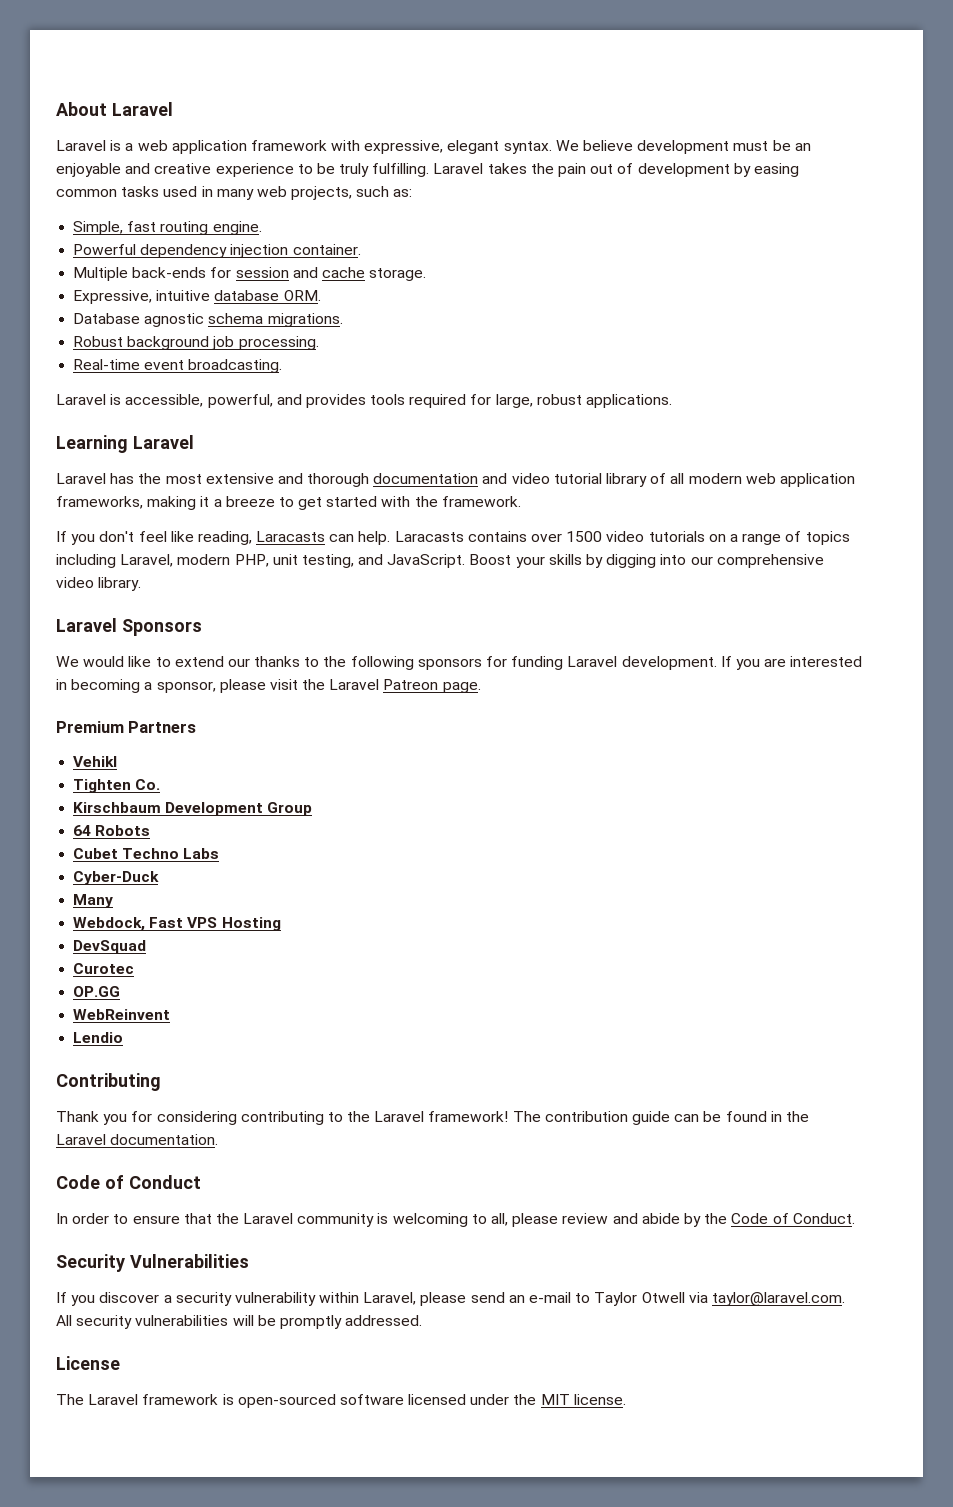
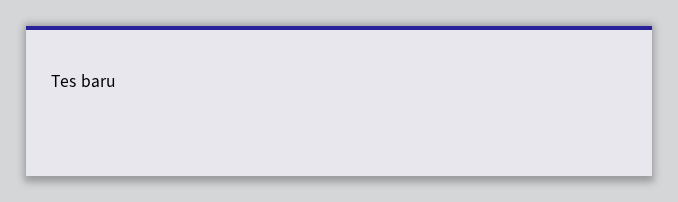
- About Laravel
- Laravel is a web application framework with expressive, elegant syntax. We believe development must be an enjoyable and creative experience to be truly fulfilling. Laravel takes the pain out of development by easing common tasks used in many web projects, such as:
- Simple, fast routing engine.
- Powerful dependency injection container.
- Multiple back-ends for session and cache storage.
- Expressive, intuitive database ORM.
- Database agnostic schema migrations.
- Robust background job processing.
- Real-time event broadcasting.
- Laravel is accessible, powerful, and provides tools required for large, robust applications.
- Learning Laravel
- Laravel has the most extensive and thorough documentation and video tutorial library of all modern web application frameworks, making it a breeze to get started with the framework.
- If you don't feel like reading, Laracasts can help. Laracasts contains over 1500 video tutorials on a range of topics including Laravel, modern PHP, unit testing, and JavaScript. Boost your skills by digging into our comprehensive video library.
- Laravel Sponsors
- We would like to extend our thanks to the following sponsors for funding Laravel development. If you are interested in becoming a sponsor, please visit the Laravel Patreon page.
- Premium Partners
- Vehikl
- Tighten Co.
- Kirschbaum Development Group
- 64 Robots
- Cubet Techno Labs
- Cyber-Duck
- Many
- Webdock, Fast VPS Hosting
- DevSquad
- Curotec
- OP.GG
- WebReinvent
- Lendio
- Contributing
- Thank you for considering contributing to the Laravel framework! The contribution guide can be found in the Laravel documentation.
- Code of Conduct
- In order to ensure that the Laravel community is welcoming to all, please review and abide by the Code of Conduct.
- Security Vulnerabilities
- If you discover a security vulnerability within Laravel, please send an e-mail to Taylor Otwell via taylor@laravel.com. All security vulnerabilities will be promptly addressed.
- License
- The Laravel framework is open-sourced software licensed under the MIT license.
+ Tes baru

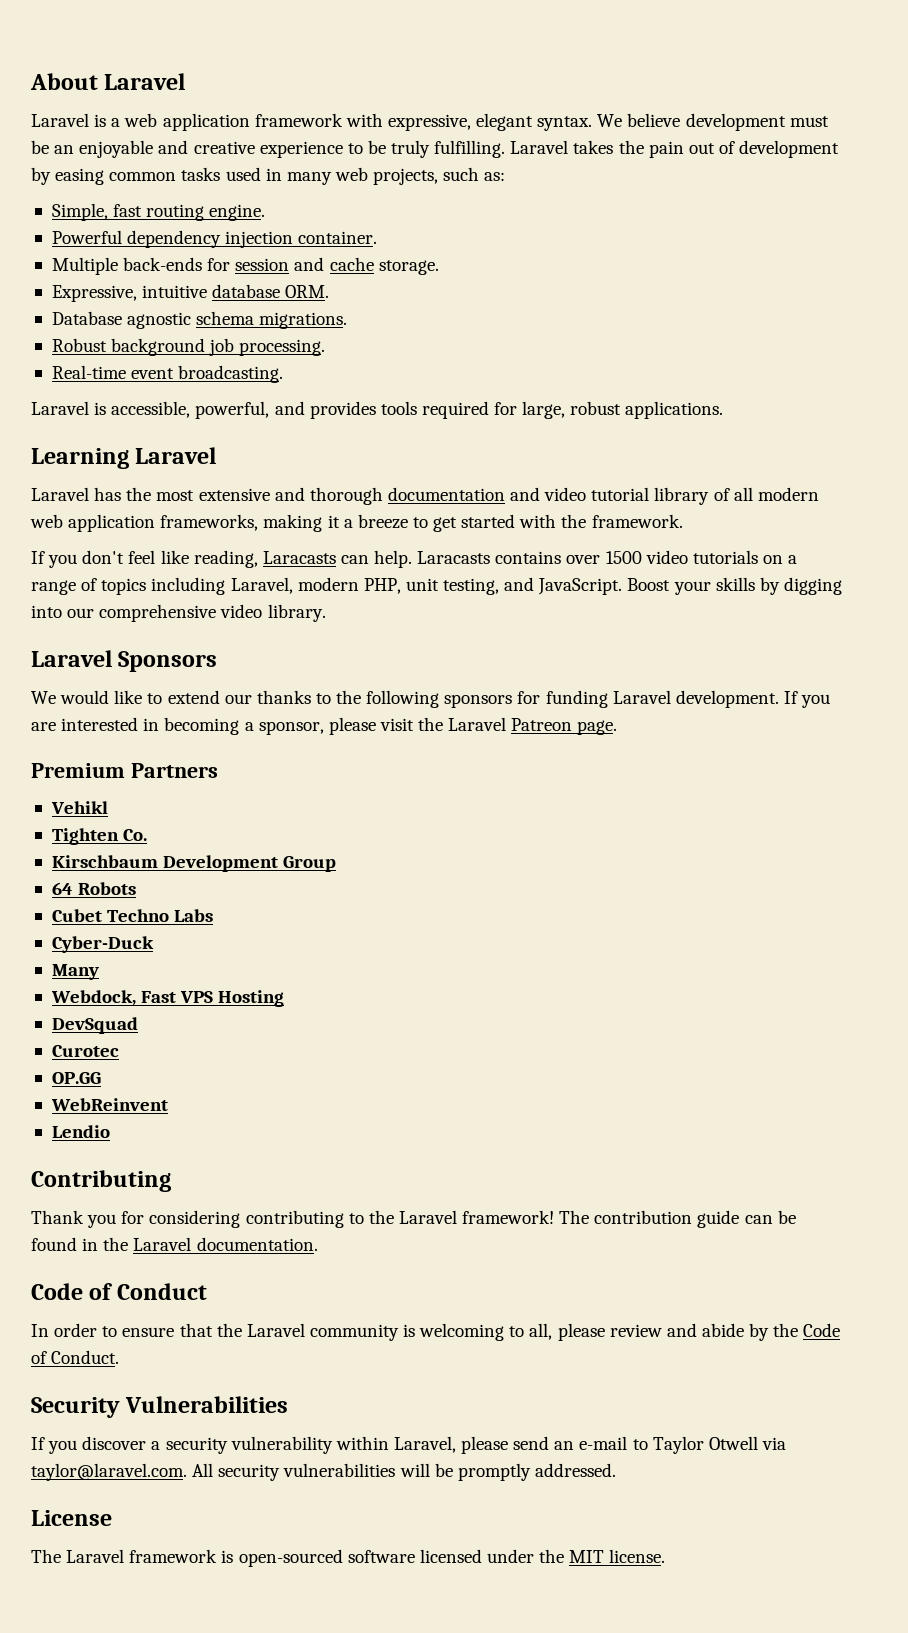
- Tes baru
+ About Laravel
+ Laravel is a web application framework with expressive, elegant syntax. We believe development must be an enjoyable and creative experience to be truly fulfilling. Laravel takes the pain out of development by easing common tasks used in many web projects, such as:
+ Simple, fast routing engine.
+ Powerful dependency injection container.
+ Multiple back-ends for session and cache storage.
+ Expressive, intuitive database ORM.
+ Database agnostic schema migrations.
+ Robust background job processing.
+ Real-time event broadcasting.
+ Laravel is accessible, powerful, and provides tools required for large, robust applications.
+ Learning Laravel
+ Laravel has the most extensive and thorough documentation and video tutorial library of all modern web application frameworks, making it a breeze to get started with the framework.
+ If you don't feel like reading, Laracasts can help. Laracasts contains over 1500 video tutorials on a range of topics including Laravel, modern PHP, unit testing, and JavaScript. Boost your skills by digging into our comprehensive video library.
+ Laravel Sponsors
+ We would like to extend our thanks to the following sponsors for funding Laravel development. If you are interested in becoming a sponsor, please visit the Laravel Patreon page.
+ Premium Partners
+ Vehikl
+ Tighten Co.
+ Kirschbaum Development Group
+ 64 Robots
+ Cubet Techno Labs
+ Cyber-Duck
+ Many
+ Webdock, Fast VPS Hosting
+ DevSquad
+ Curotec
+ OP.GG
+ WebReinvent
+ Lendio
+ Contributing
+ Thank you for considering contributing to the Laravel framework! The contribution guide can be found in the Laravel documentation.
+ Code of Conduct
+ In order to ensure that the Laravel community is welcoming to all, please review and abide by the Code of Conduct.
+ Security Vulnerabilities
+ If you discover a security vulnerability within Laravel, please send an e-mail to Taylor Otwell via taylor@laravel.com. All security vulnerabilities will be promptly addressed.
+ License
+ The Laravel framework is open-sourced software licensed under the MIT license.

